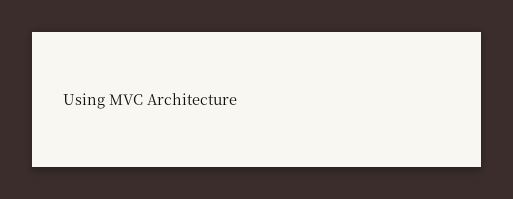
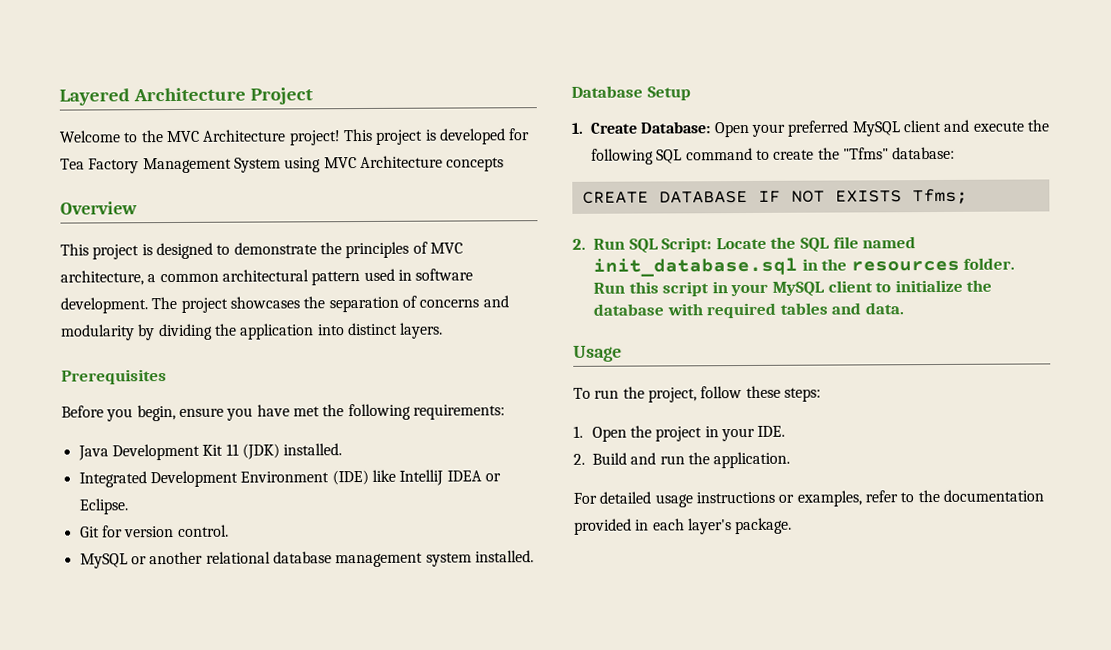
- Using MVC Architecture
+ Layered Architecture Project
+ Welcome to the MVC Architecture project! This project is developed for Tea Factory Management System using MVC Architecture concepts
+ Overview
+ This project is designed to demonstrate the principles of MVC architecture, a common architectural pattern used in software development. The project showcases the separation of concerns and modularity by dividing the application into distinct layers.
+ Prerequisites
+ Before you begin, ensure you have met the following requirements:
+ Java Development Kit 11 (JDK) installed.
+ Integrated Development Environment (IDE) like IntelliJ IDEA or Eclipse.
+ Git for version control.
+ MySQL or another relational database management system installed.
+ Database Setup
+ 1. Create Database: Open your preferred MySQL client and execute the following SQL command to create the "Tfms" database:
+ CREATE DATABASE IF NOT EXISTS Tfms;
+ 2. Run SQL Script: Locate the SQL file named init_database.sql in the resources folder. Run this script in your MySQL client to initialize the database with required tables and data.
+ Usage
+ To run the project, follow these steps:
+ 1. Open the project in your IDE.
+ 2. Build and run the application.
+ For detailed usage instructions or examples, refer to the documentation provided in each layer's package.

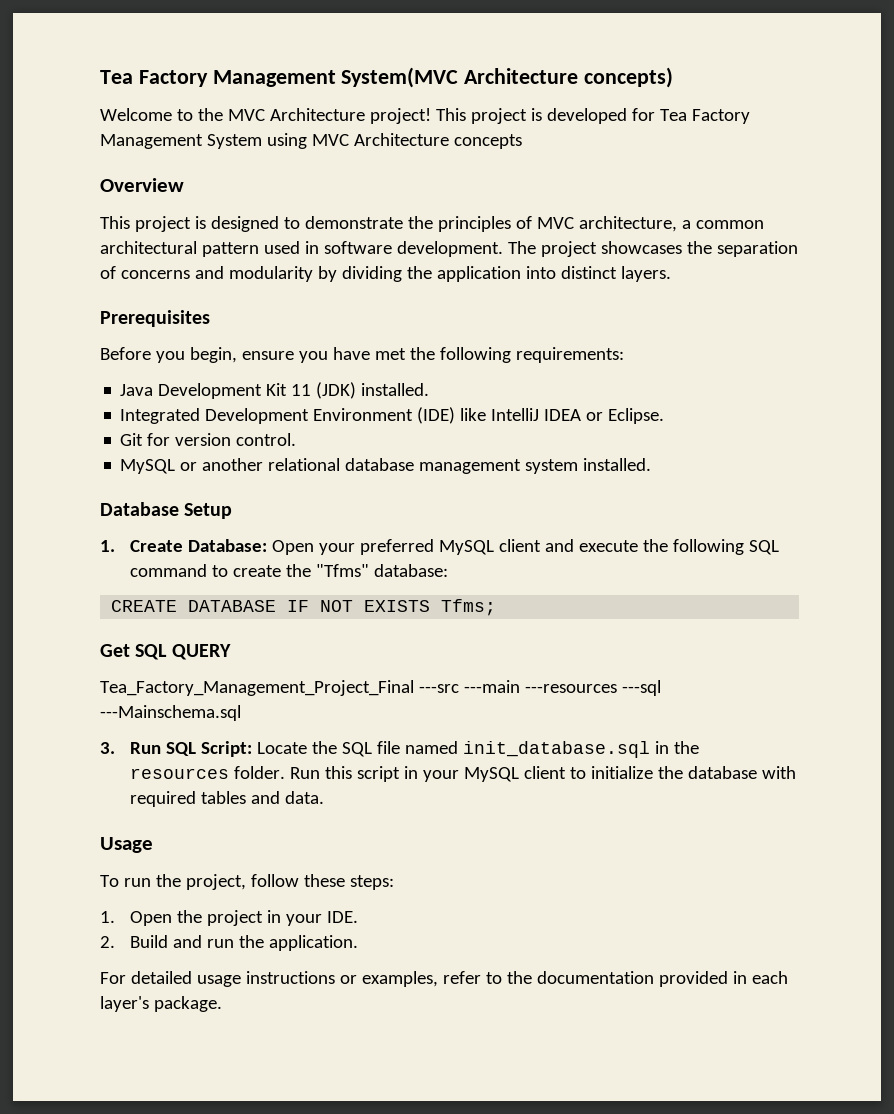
- Layered Architecture Project
+ Tea Factory Management System(MVC Architecture concepts)
- 2. Run SQL Script: Locate the SQL file named init_database.sql in the resources folder.
+ Get SQL QUERY
+ Tea_Factory_Management_Project_Final ---src ---main ---resources ---sql ---Mainschema.sql
+ 3. Run SQL Script: Locate the SQL file named init_database.sql in the resources folder.

